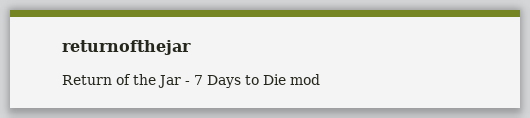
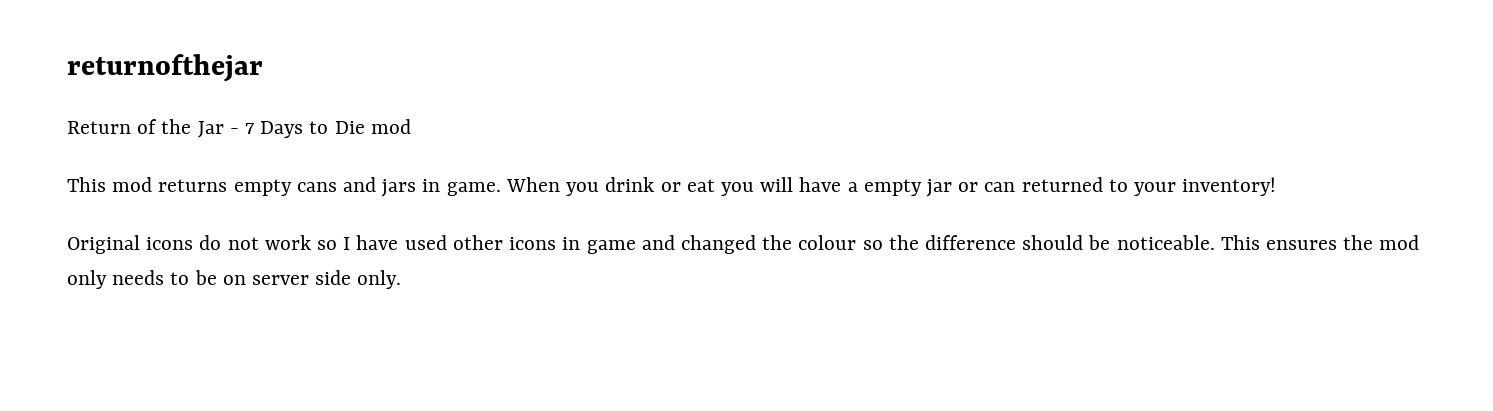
+ This mod returns empty cans and jars in game. When you drink or eat you will have a empty jar or can returned to your inventory!
+ Original icons do not work so I have used other icons in game and changed the colour so the difference should be noticeable. This ensures the mod only needs to be on server side only.

